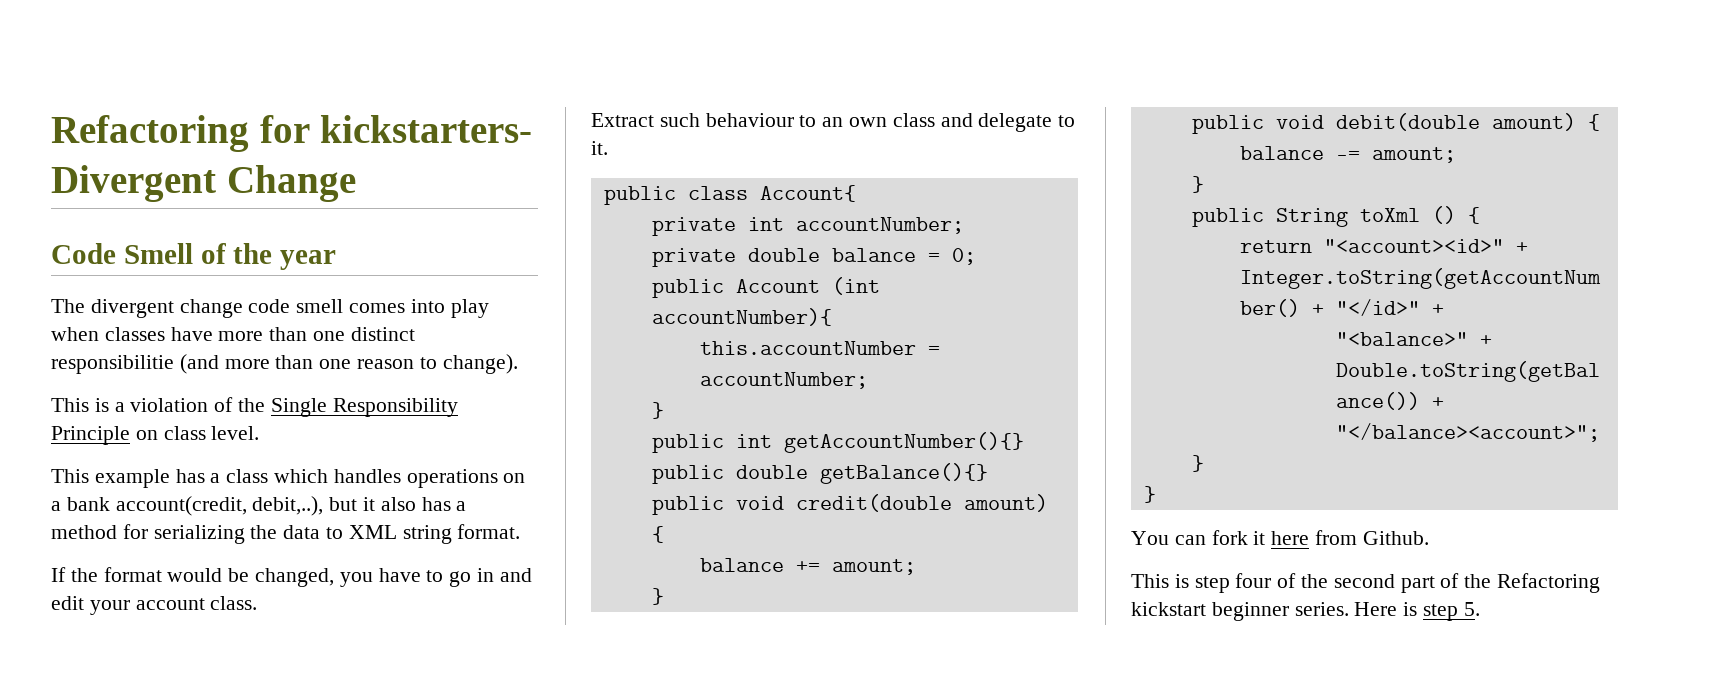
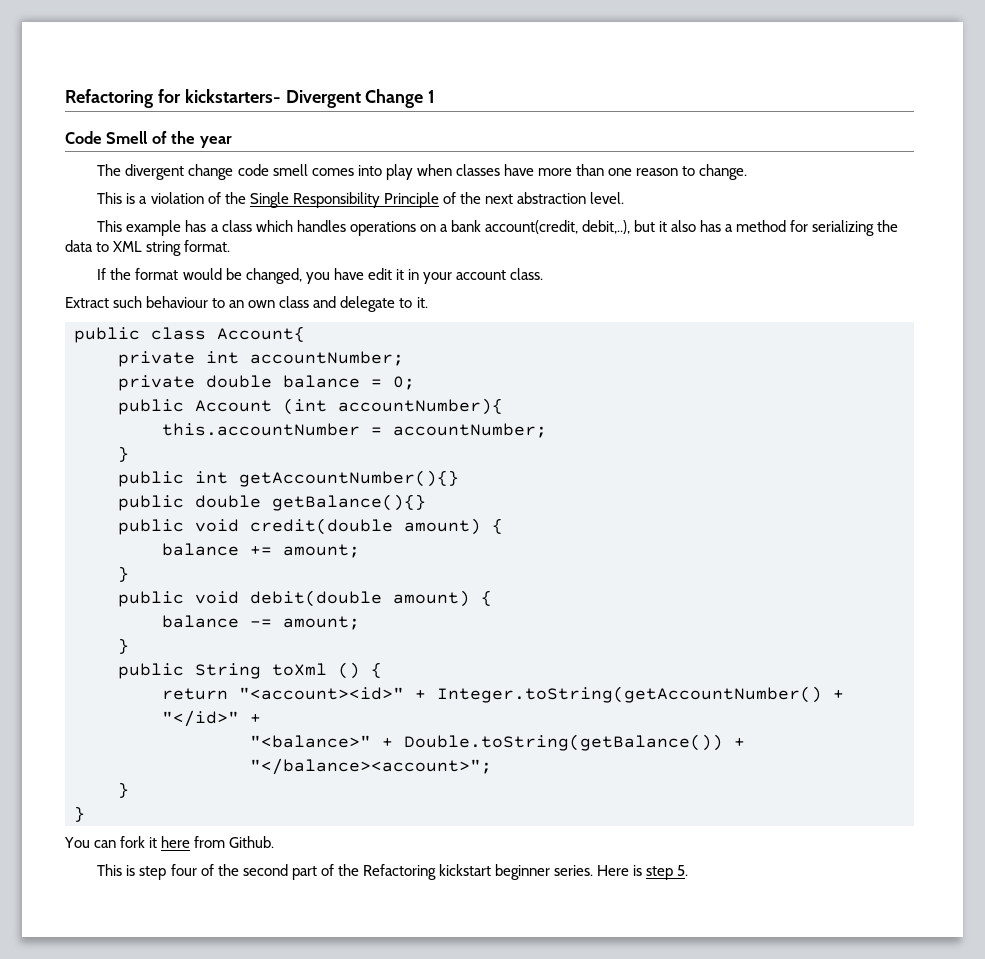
- Refactoring for kickstarters- Divergent Change
+ Refactoring for kickstarters- Divergent Change 1
- The divergent change code smell comes into play when classes have more than one distinct responsibilitie (and more than one reason to change).
+ The divergent change code smell comes into play when classes have more than one reason to change.
- This is a violation of the Single Responsibility Principle on class level.
+ This is a violation of the Single Responsibility Principle of the next abstraction level.
- If the format would be changed, you have to go in and edit your account class.
+ If the format would be changed, you have edit it in your account class.

